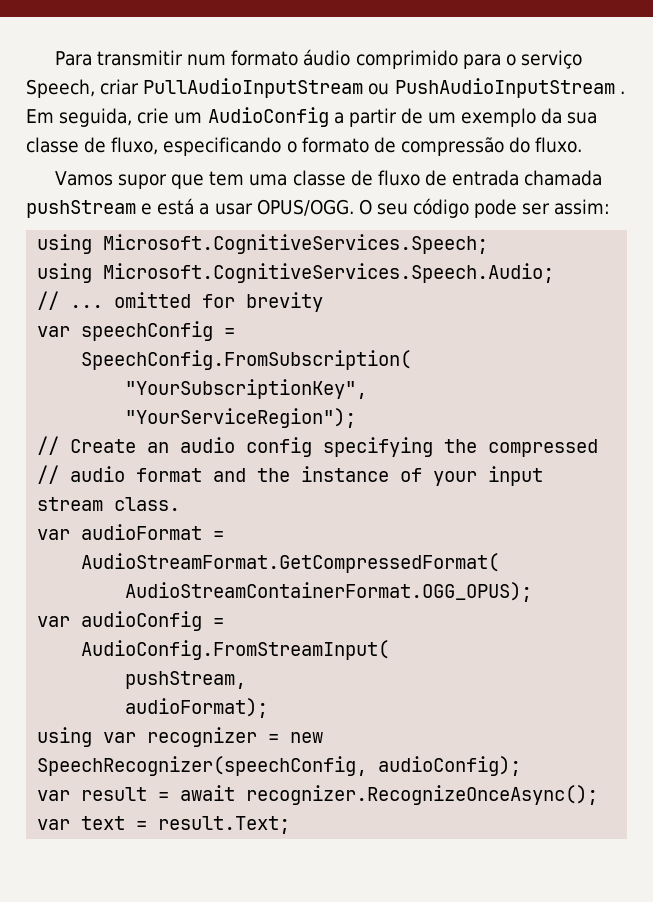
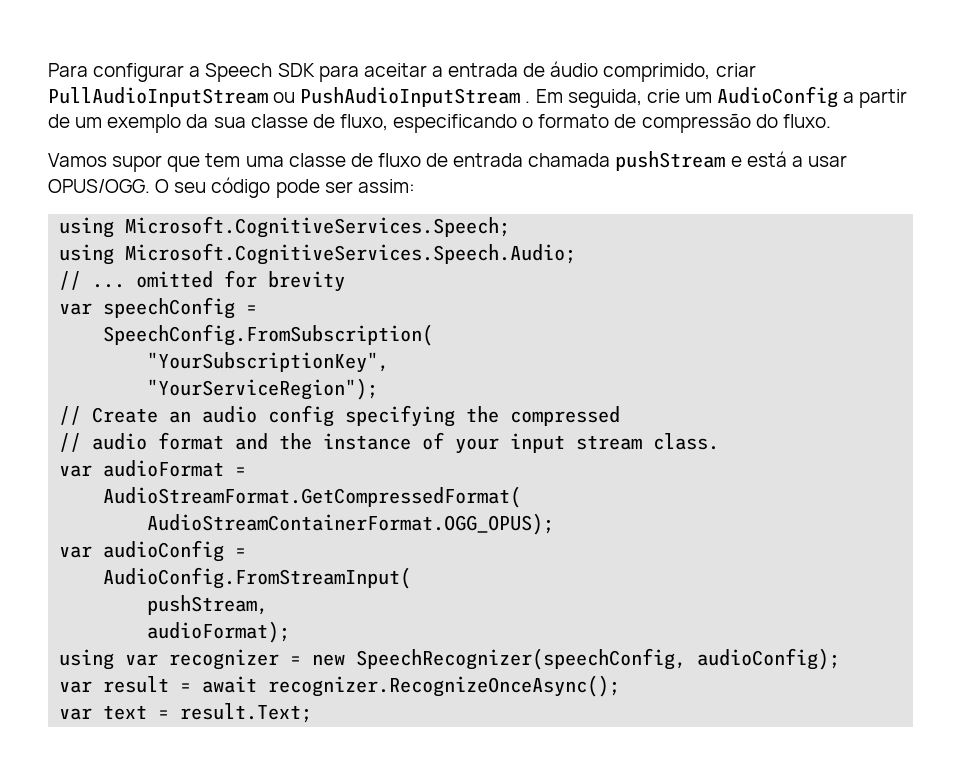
- Para transmitir num formato áudio comprimido para o serviço Speech, criar PullAudioInputStream ou PushAudioInputStream .
+ Para configurar a Speech SDK para aceitar a entrada de áudio comprimido, criar PullAudioInputStream ou PushAudioInputStream .

